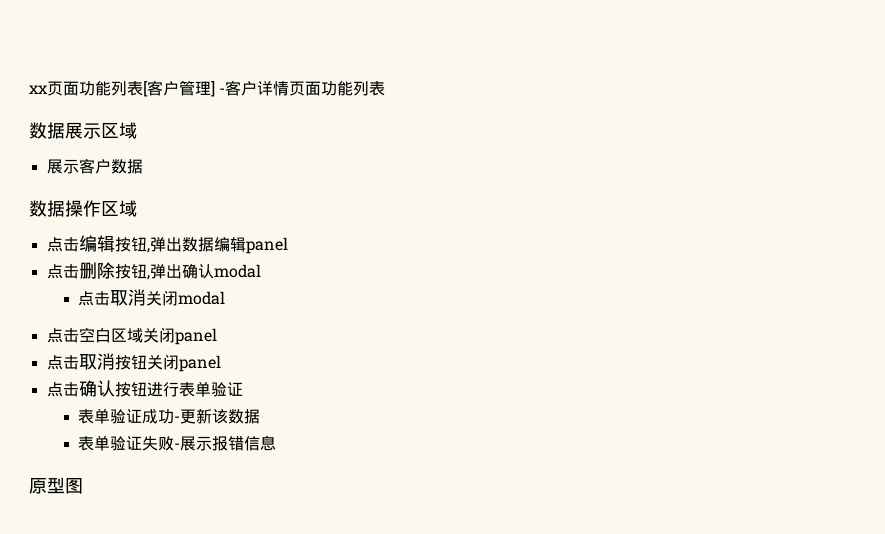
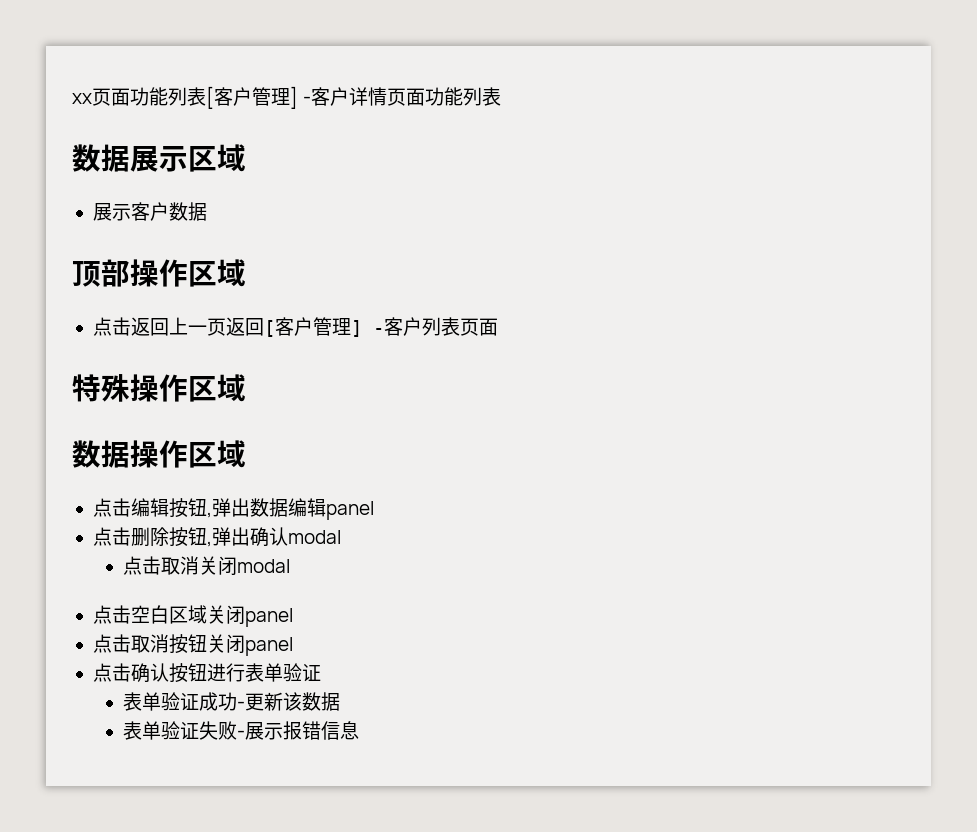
+ 顶部操作区域
+ 点击返回上一页返回[客户管理] -客户列表页面
+ 特殊操作区域
- 原型图

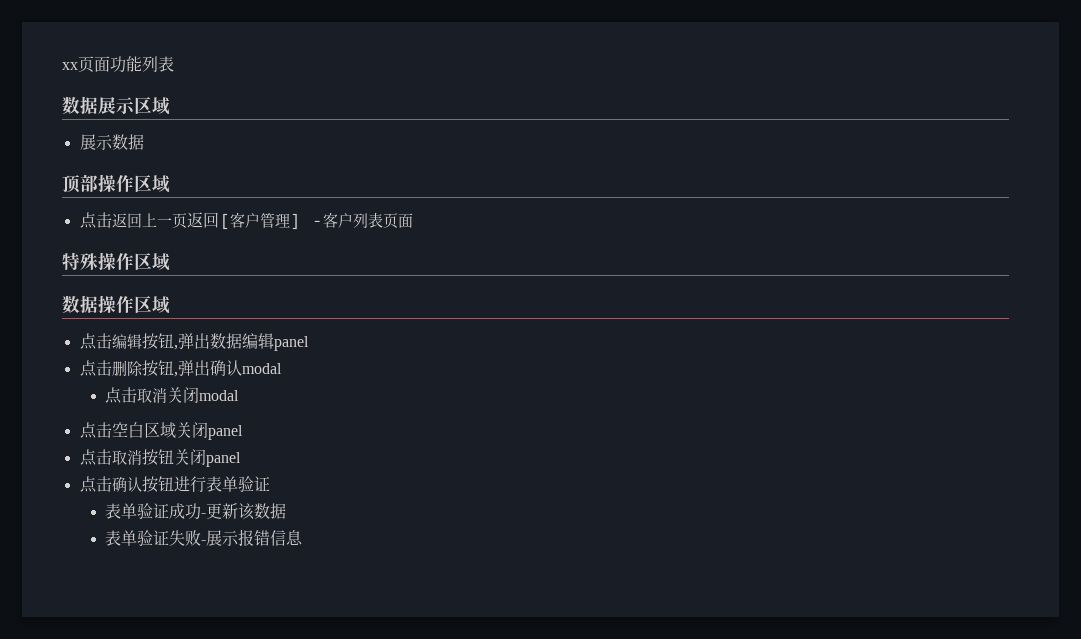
- xx页面功能列表[客户管理] -客户详情页面功能列表
+ xx页面功能列表
- 展示客户数据
+ 展示数据

